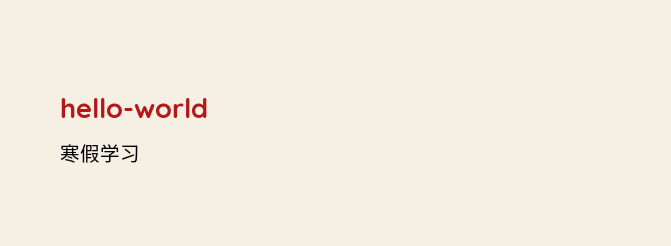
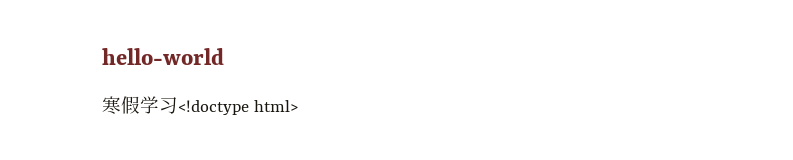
- 寒假学习
+ 寒假学习<!doctype html>

